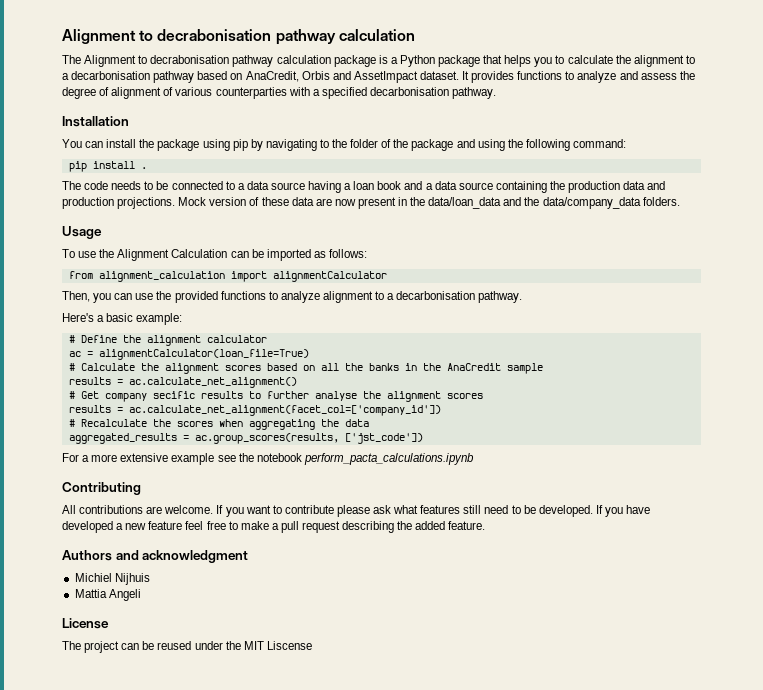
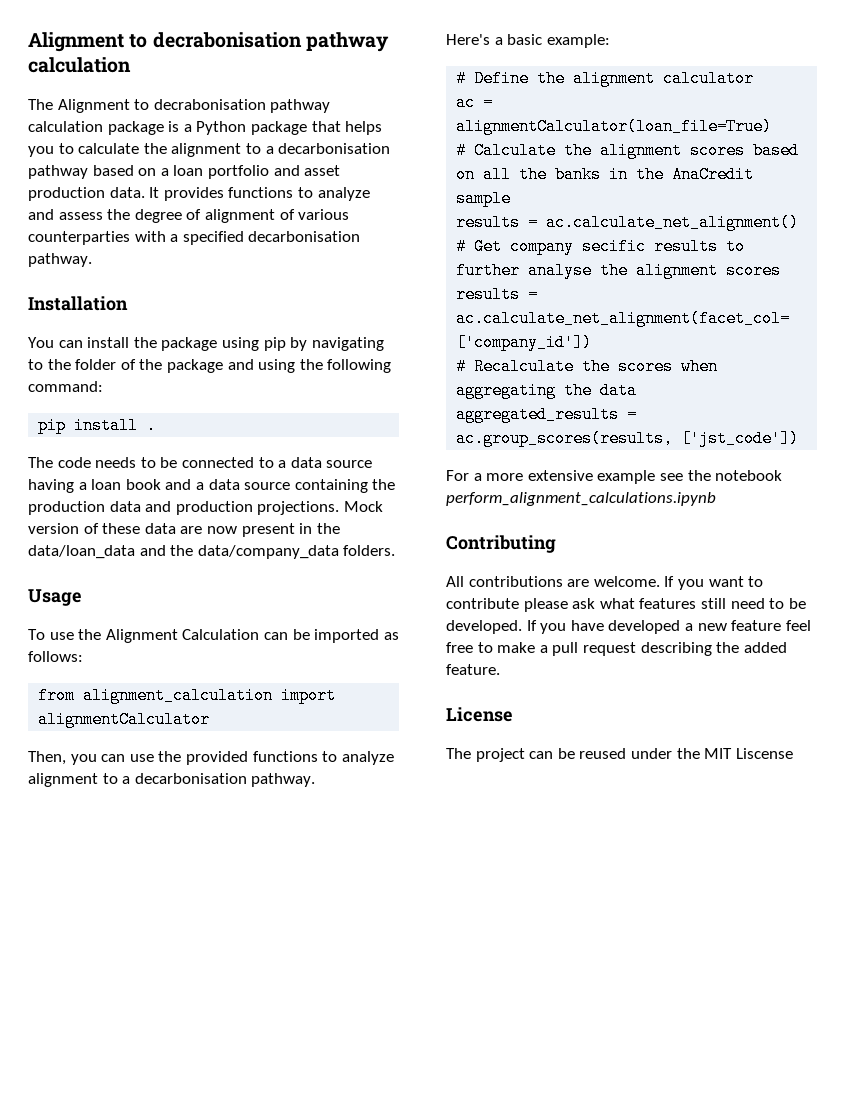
- The Alignment to decrabonisation pathway calculation package is a Python package that helps you to calculate the alignment to a decarbonisation pathway based on AnaCredit, Orbis and AssetImpact dataset.
+ The Alignment to decrabonisation pathway calculation package is a Python package that helps you to calculate the alignment to a decarbonisation pathway based on a loan portfolio and asset production data.
- For a more extensive example see the notebook perform_pacta_calculations.ipynb
+ For a more extensive example see the notebook perform_alignment_calculations.ipynb
- Authors and acknowledgment
- Michiel Nijhuis
- Mattia Angeli

